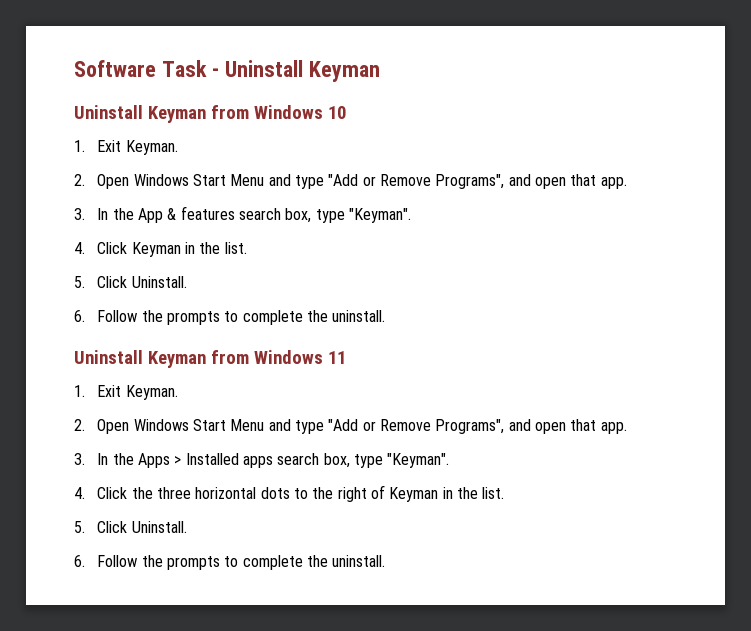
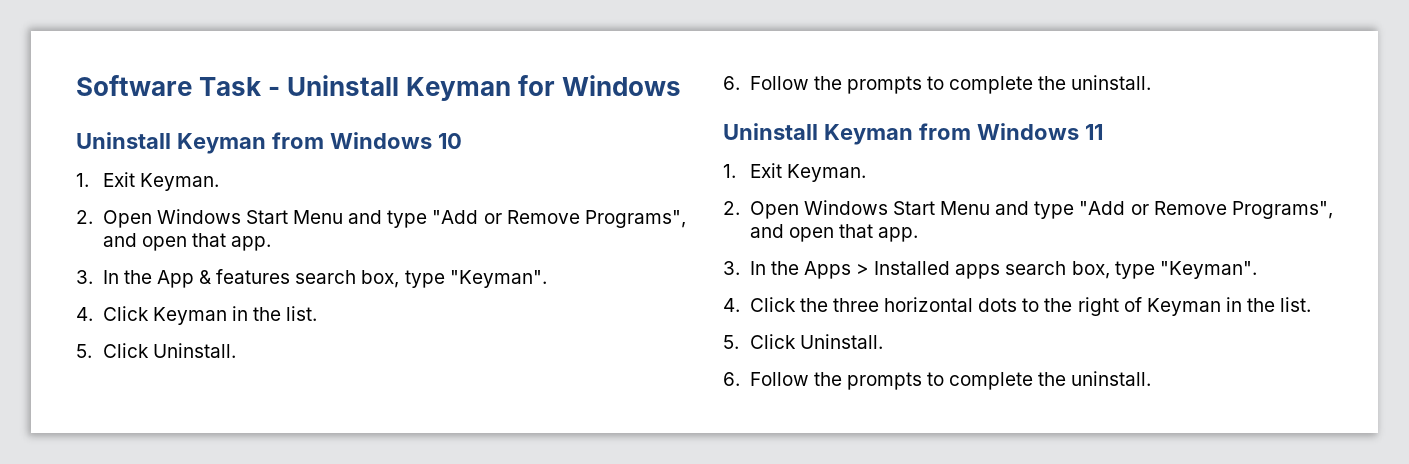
- Software Task - Uninstall Keyman
+ Software Task - Uninstall Keyman for Windows

